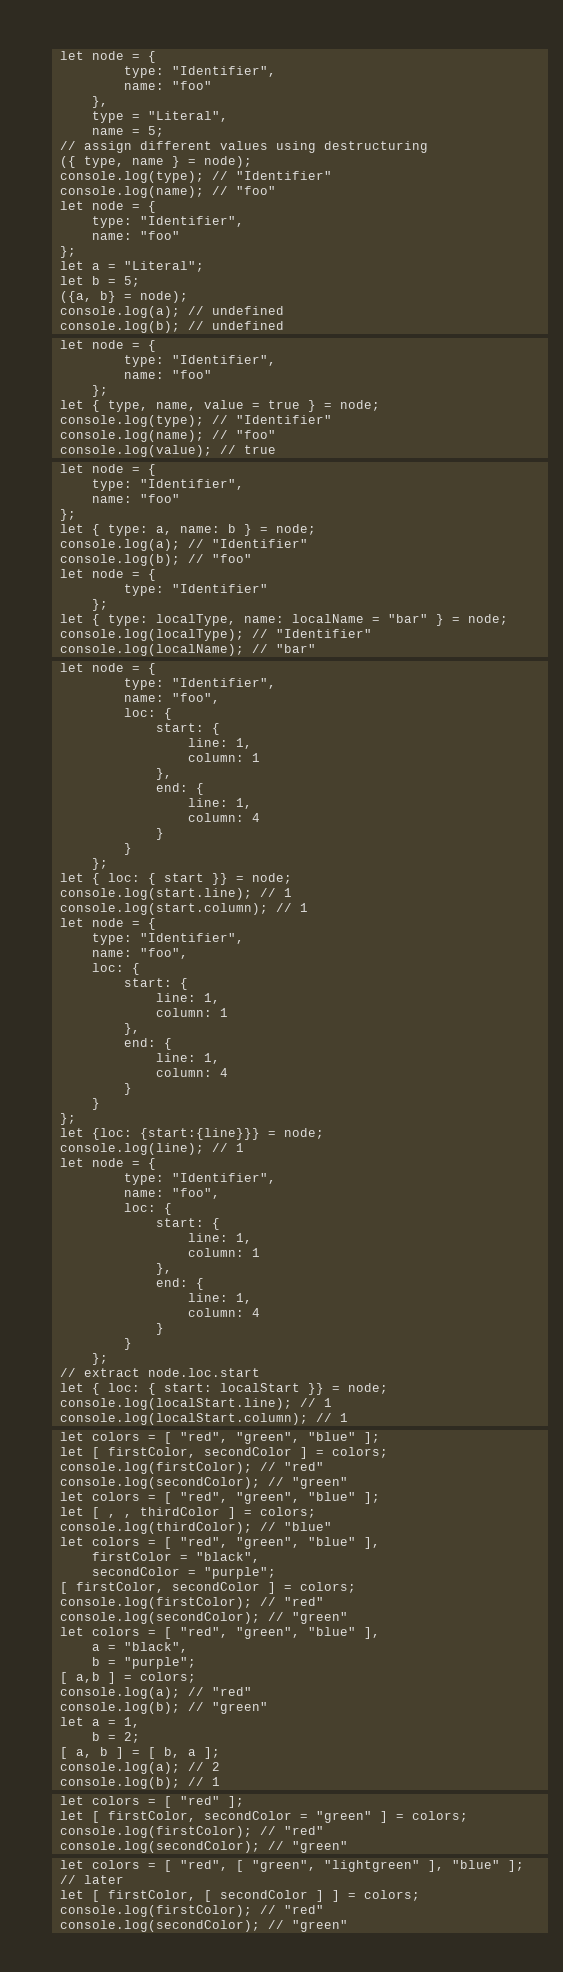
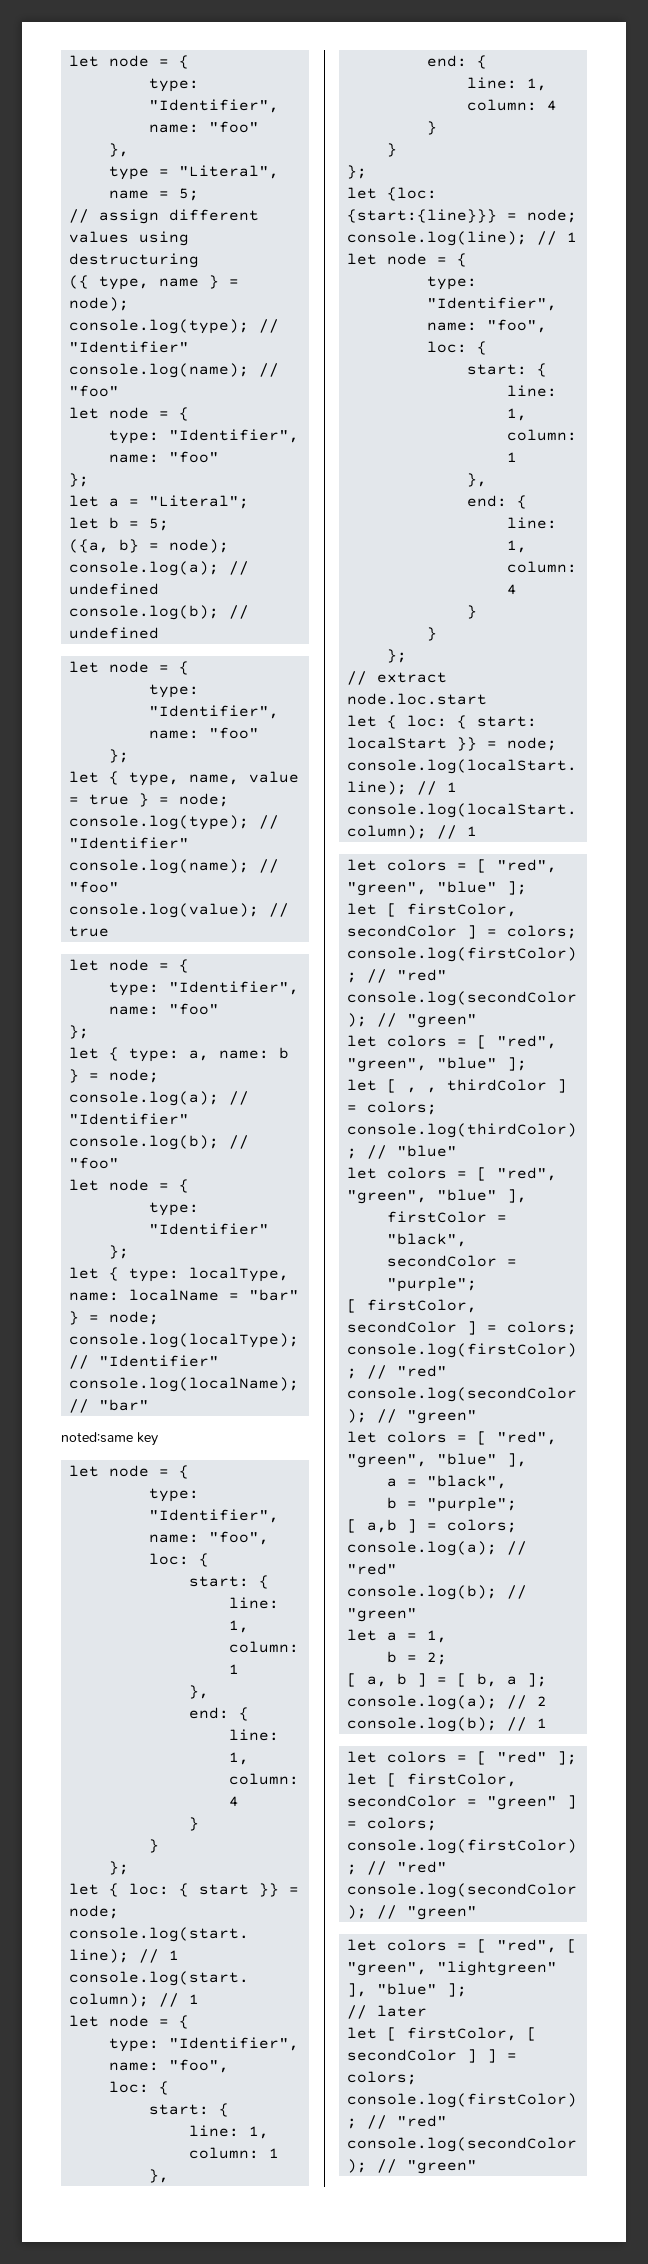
+ noted:same key

